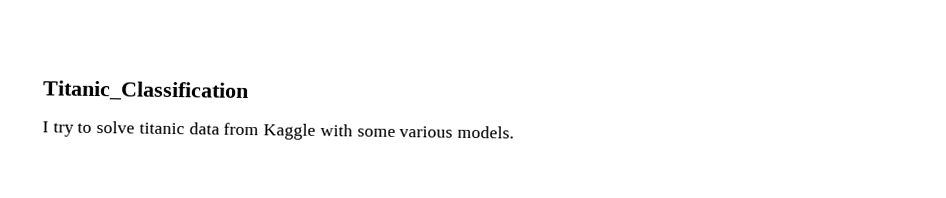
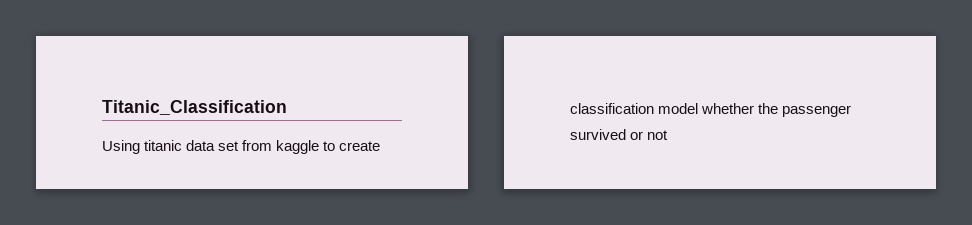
- I try to solve titanic data from Kaggle with some various models.
+ Using titanic data set from kaggle to create classification model whether the passenger survived or not

